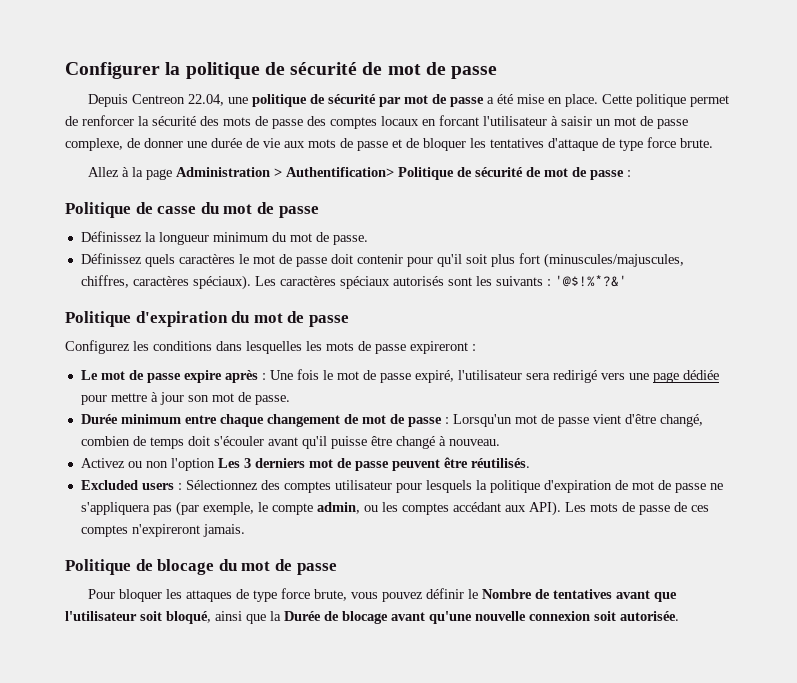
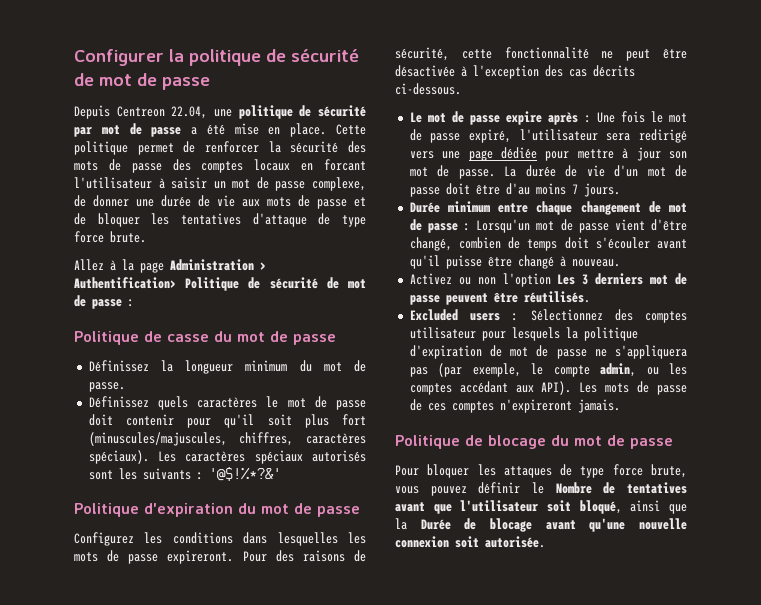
- Configurez les conditions dans lesquelles les mots de passe expireront :
+ Configurez les conditions dans lesquelles les mots de passe expireront. Pour des raisons de sécurité, cette fonctionnalité ne peut être désactivée à l'exception des cas décrits ci-dessous.
+ La durée de vie d'un mot de passe doit être d'au moins 7 jours.

